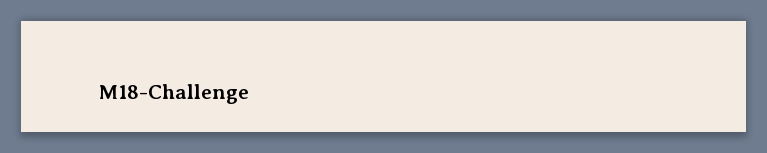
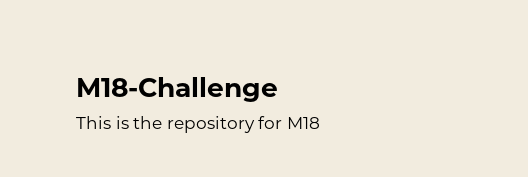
+ This is the repository for M18

